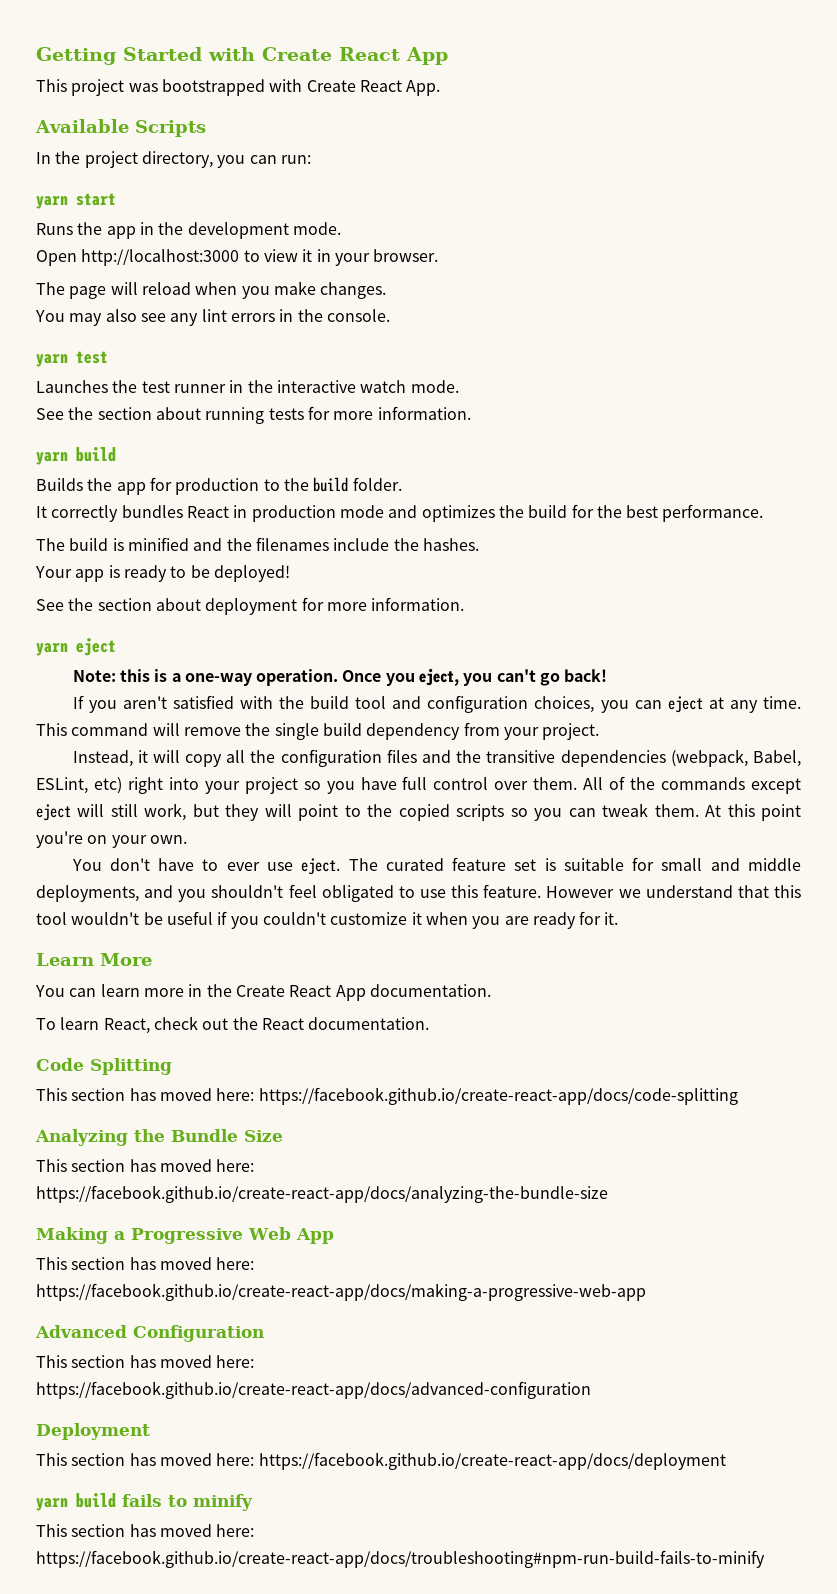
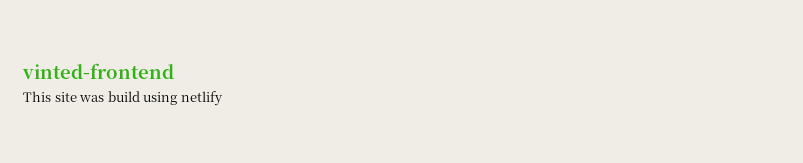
- Getting Started with Create React App
- This project was bootstrapped with Create React App.
- Available Scripts
- In the project directory, you can run:
- yarn start
- Runs the app in the development mode.
- Open http://localhost:3000 to view it in your browser.
- The page will reload when you make changes.
- You may also see any lint errors in the console.
- yarn test
- Launches the test runner in the interactive watch mode.
- See the section about running tests for more information.
- yarn build
- Builds the app for production to the build folder.
- It correctly bundles React in production mode and optimizes the build for the best performance.
- The build is minified and the filenames include the hashes.
- Your app is ready to be deployed!
- See the section about deployment for more information.
- yarn eject
- Note: this is a one-way operation. Once you eject, you can't go back!
- If you aren't satisfied with the build tool and configuration choices, you can eject at any time. This command will remove the single build dependency from your project.
- Instead, it will copy all the configuration files and the transitive dependencies (webpack, Babel, ESLint, etc) right into your project so you have full control over them. All of the commands except eject will still work, but they will point to the copied scripts so you can tweak them. At this point you're on your own.
- You don't have to ever use eject. The curated feature set is suitable for small and middle deployments, and you shouldn't feel obligated to use this feature. However we understand that this tool wouldn't be useful if you couldn't customize it when you are ready for it.
- Learn More
- You can learn more in the Create React App documentation.
- To learn React, check out the React documentation.
- Code Splitting
- This section has moved here: https://facebook.github.io/create-react-app/docs/code-splitting
- Analyzing the Bundle Size
- This section has moved here: https://facebook.github.io/create-react-app/docs/analyzing-the-bundle-size
- Making a Progressive Web App
- This section has moved here: https://facebook.github.io/create-react-app/docs/making-a-progressive-web-app
- Advanced Configuration
- This section has moved here: https://facebook.github.io/create-react-app/docs/advanced-configuration
- Deployment
- This section has moved here: https://facebook.github.io/create-react-app/docs/deployment
- yarn build fails to minify
- This section has moved here: https://facebook.github.io/create-react-app/docs/troubleshooting#npm-run-build-fails-to-minify
+ vinted-frontend
+ This site was build using netlify

